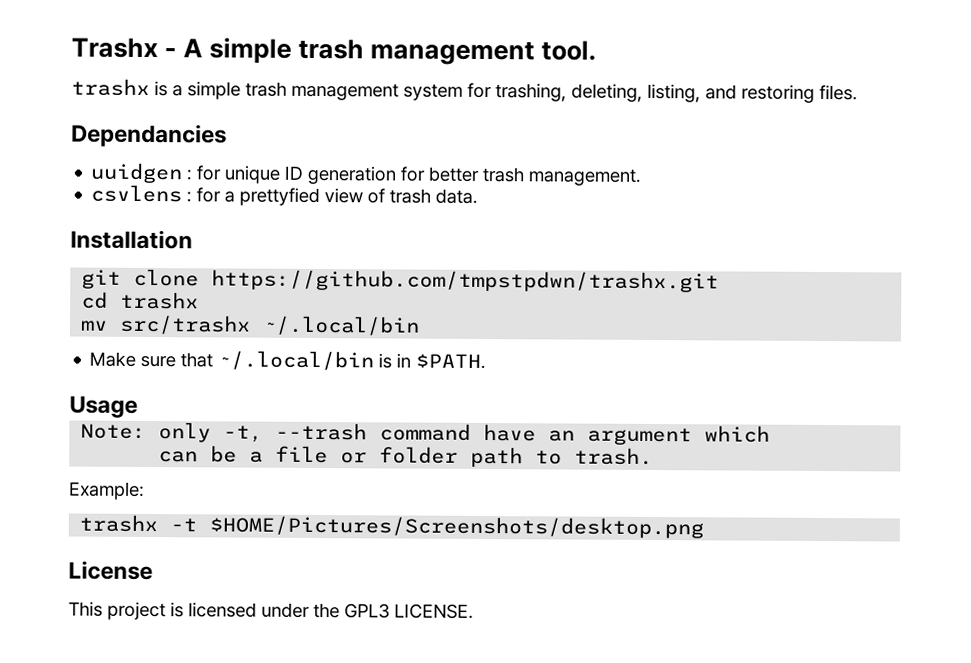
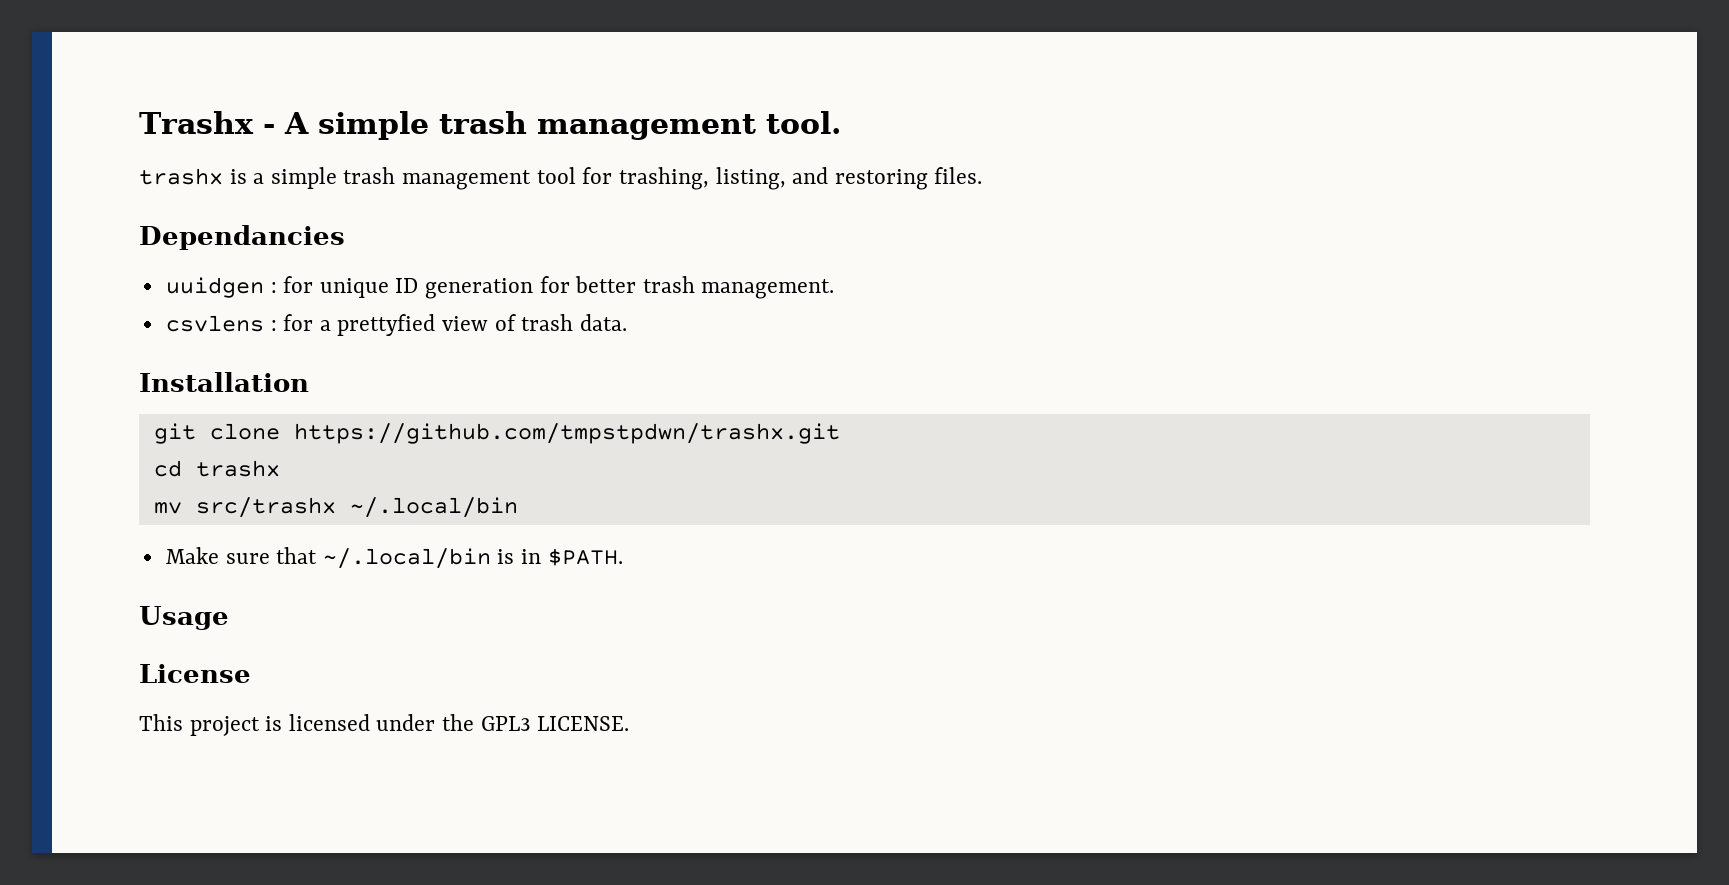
- trashx is a simple trash management system for trashing, deleting, listing, and restoring files.
+ trashx is a simple trash management tool for trashing, listing, and restoring files.
- Note: only -t, --trash command have an argument which
- can be a file or folder path to trash.
- Example:
- trashx -t $HOME/Pictures/Screenshots/desktop.png

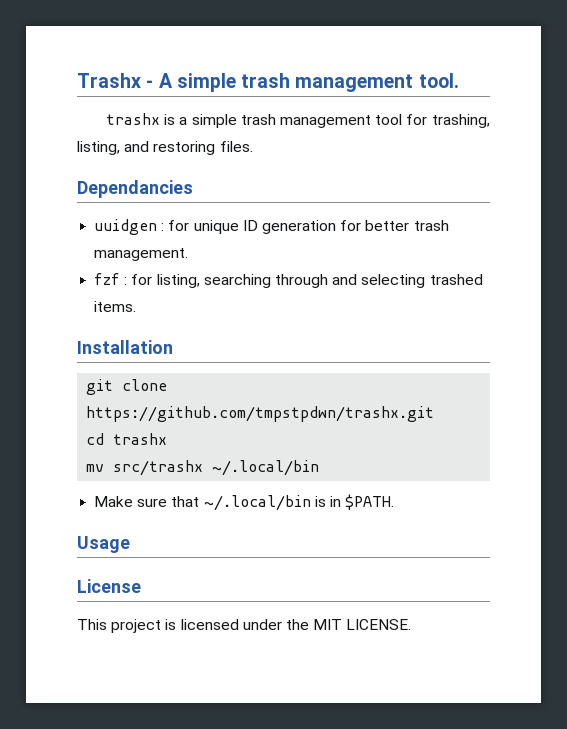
- csvlens : for a prettyfied view of trash data.
+ fzf : for listing, searching through and selecting trashed items.
- This project is licensed under the GPL3 LICENSE.
+ This project is licensed under the MIT LICENSE.

